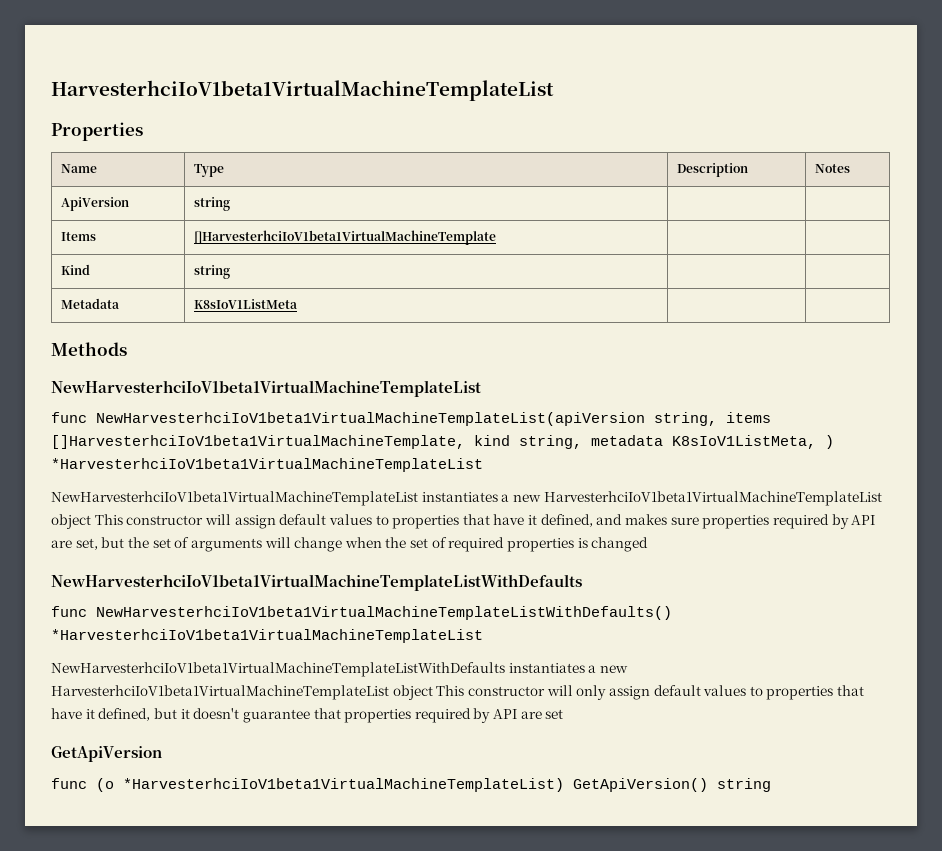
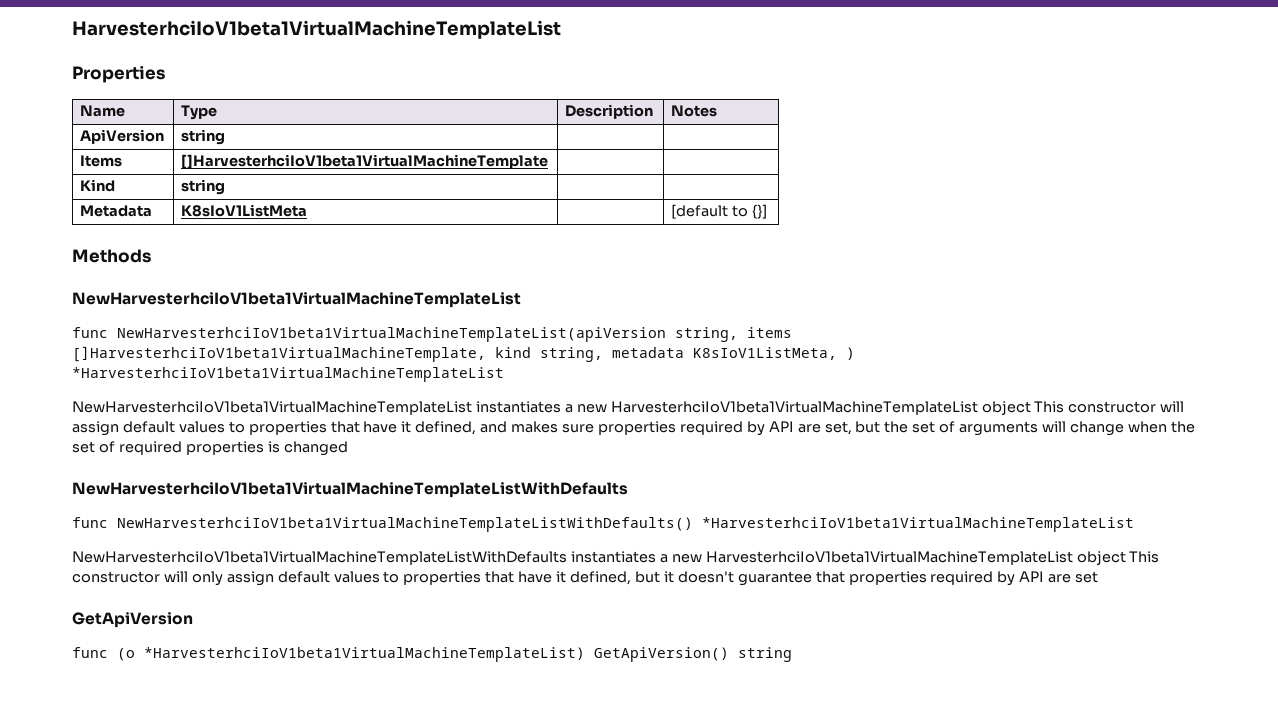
- Metadata | K8sIoV1ListMeta | |
+ Metadata | K8sIoV1ListMeta | | [default to {}]

